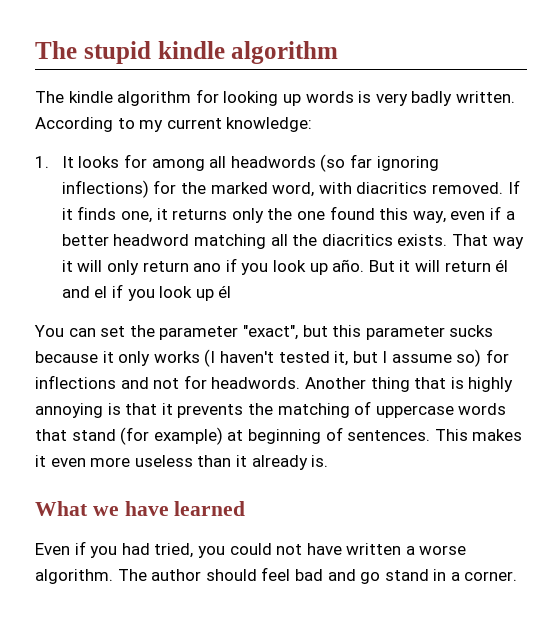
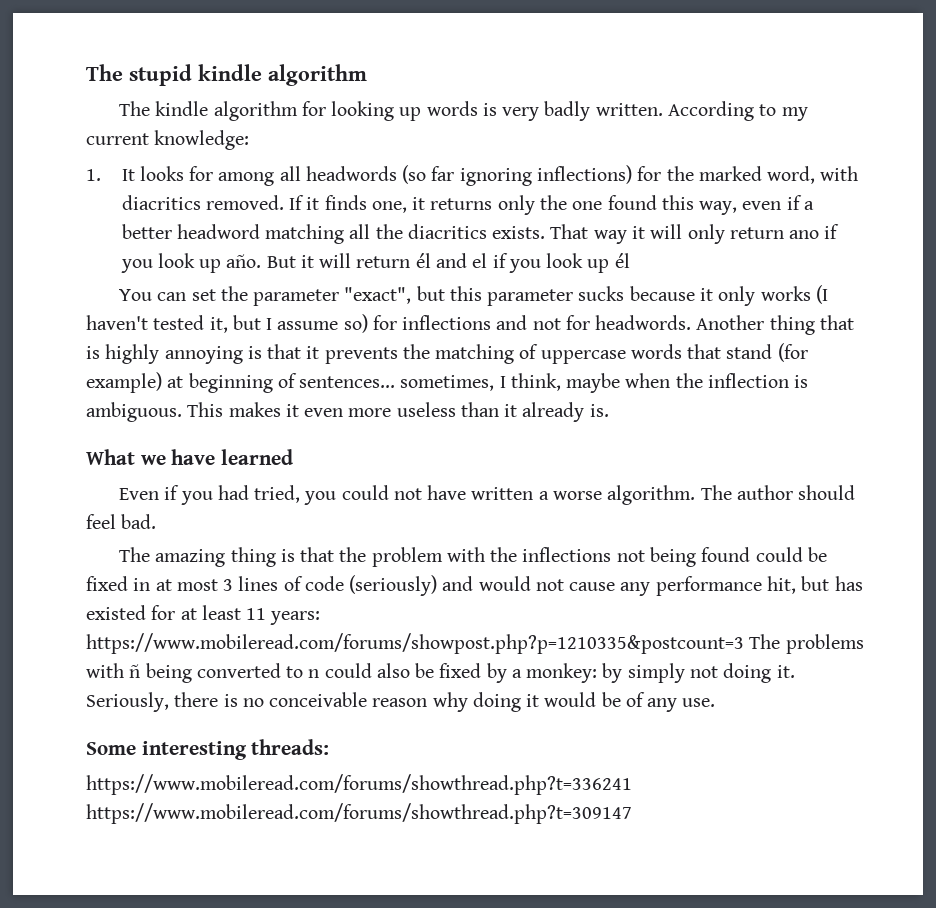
- Another thing that is highly annoying is that it prevents the matching of uppercase words that stand (for example) at beginning of sentences.
+ Another thing that is highly annoying is that it prevents the matching of uppercase words that stand (for example) at beginning of sentences... sometimes, I think, maybe when the inflection is ambiguous.
- The author should feel bad and go stand in a corner.
+ The author should feel bad.
+ The amazing thing is that the problem with the inflections not being found could be fixed in at most 3 lines of code (seriously) and would not cause any performance hit, but has existed for at least 11 years: https://www.mobileread.com/forums/showpost.php?p=1210335&postcount=3 The problems with ñ being converted to n could also be fixed by a monkey: by simply not doing it. Seriously, there is no conceivable reason why doing it would be of any use.
+ Some interesting threads:
+ https://www.mobileread.com/forums/showthread.php?t=336241 https://www.mobileread.com/forums/showthread.php?t=309147

